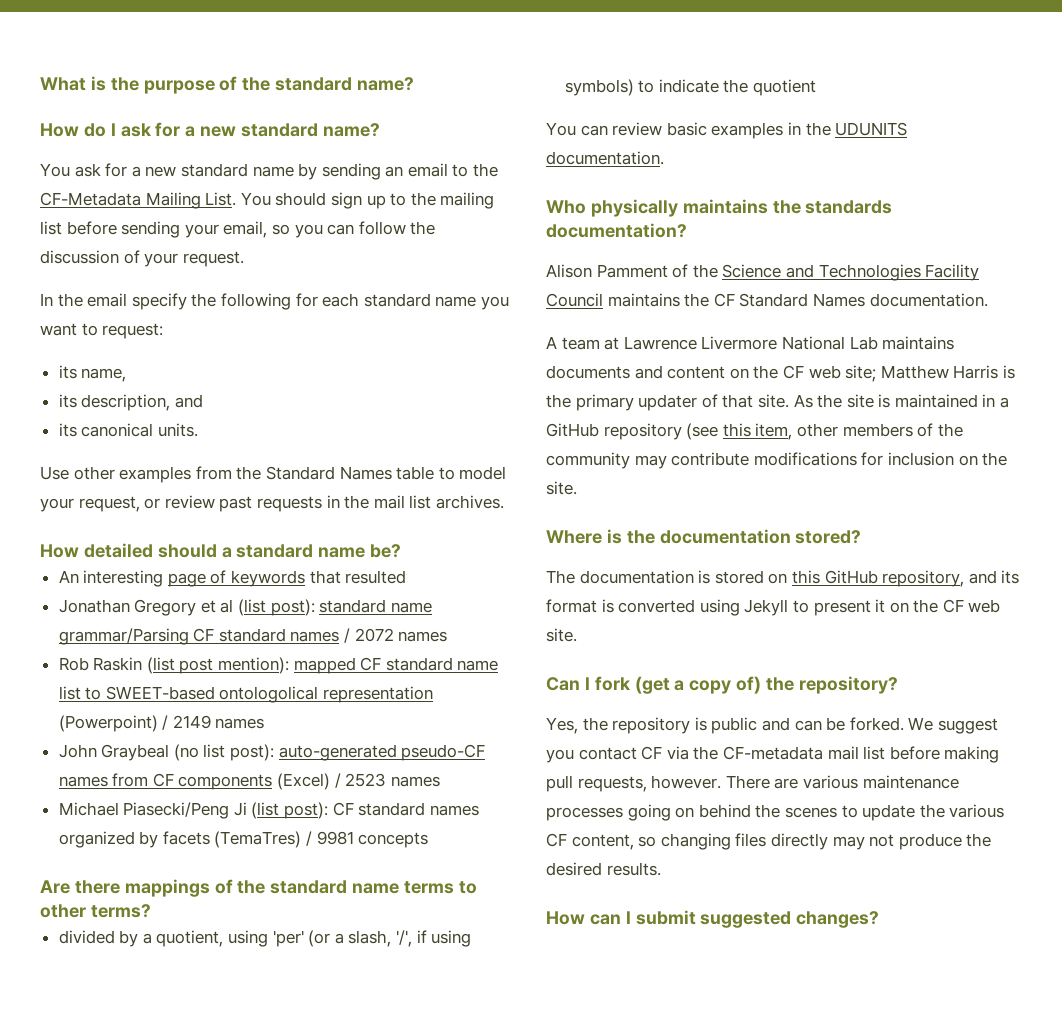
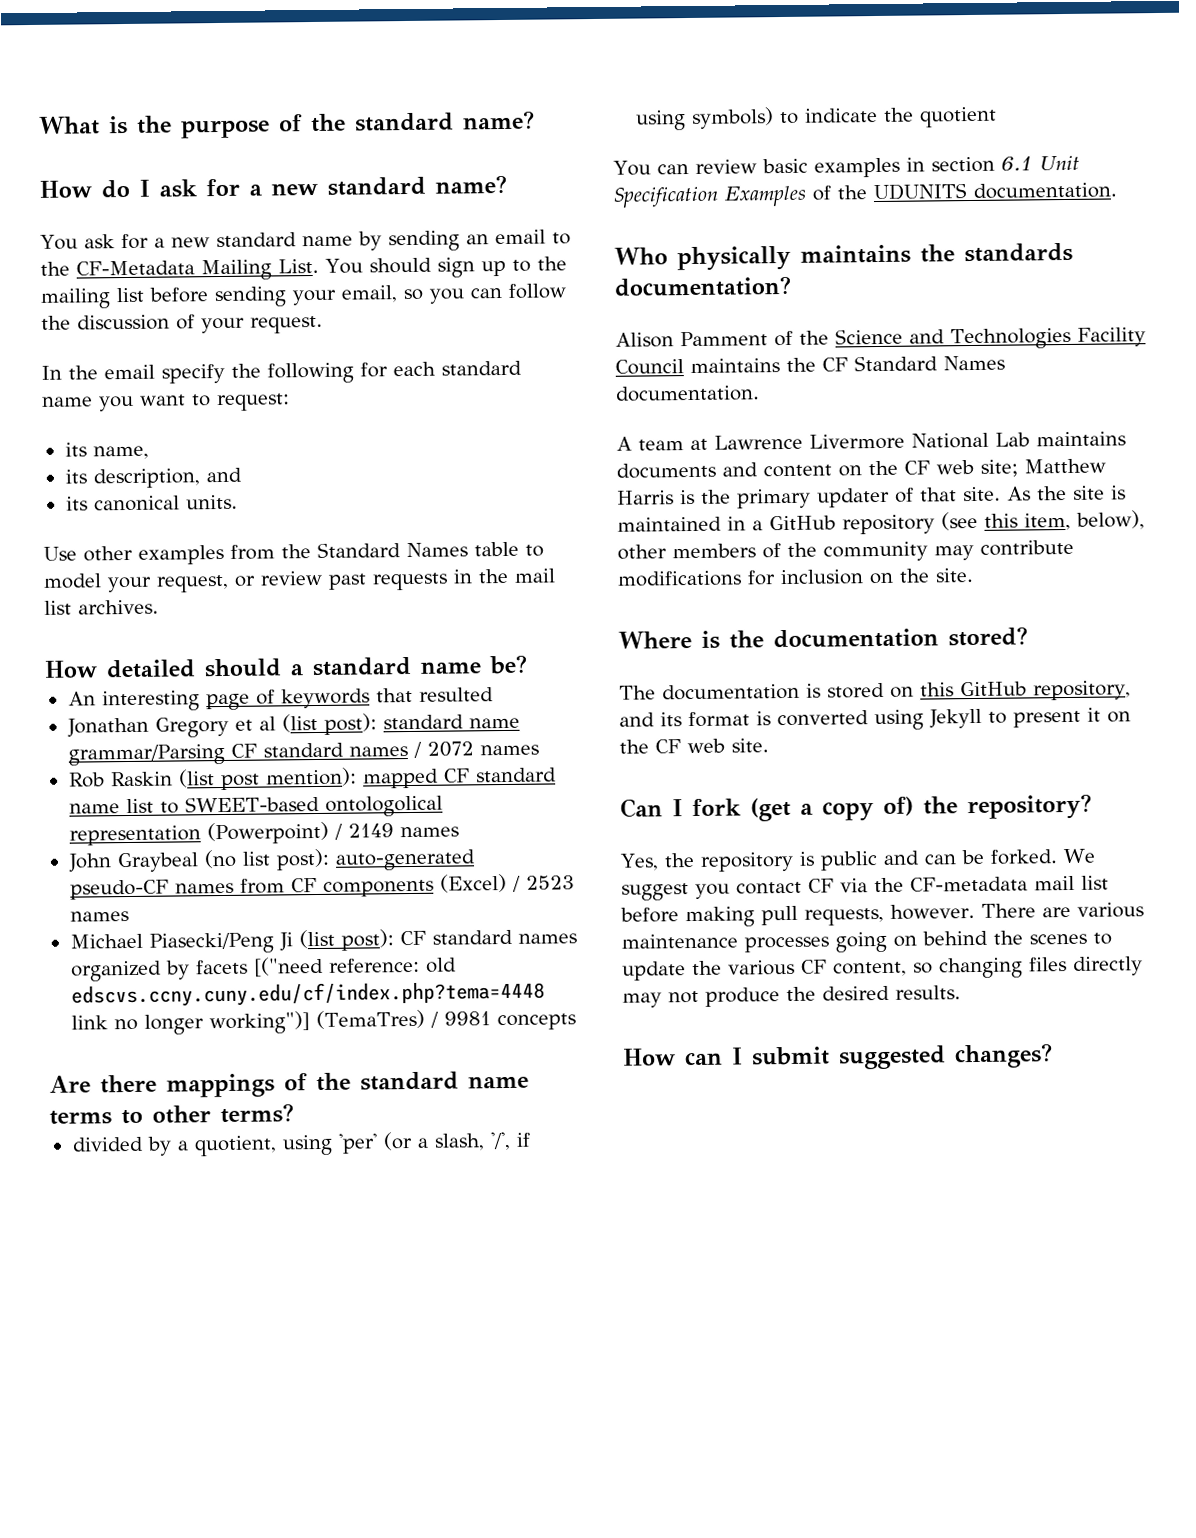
- Michael Piasecki/Peng Ji (list post): CF standard names organized by facets (TemaTres) / 9981 concepts
+ Michael Piasecki/Peng Ji (list post): CF standard names organized by facets [("need reference: old edscvs.ccny.cuny.edu/cf/index.php?tema=4448 link no longer working")] (TemaTres) / 9981 concepts
- You can review basic examples in the UDUNITS documentation.
+ You can review basic examples in section 6.1 Unit Specification Examples of the UDUNITS documentation.
- As the site is maintained in a GitHub repository (see this item, other members of the community may contribute modifications for inclusion on the site.
+ As the site is maintained in a GitHub repository (see this item, below), other members of the community may contribute modifications for inclusion on the site.

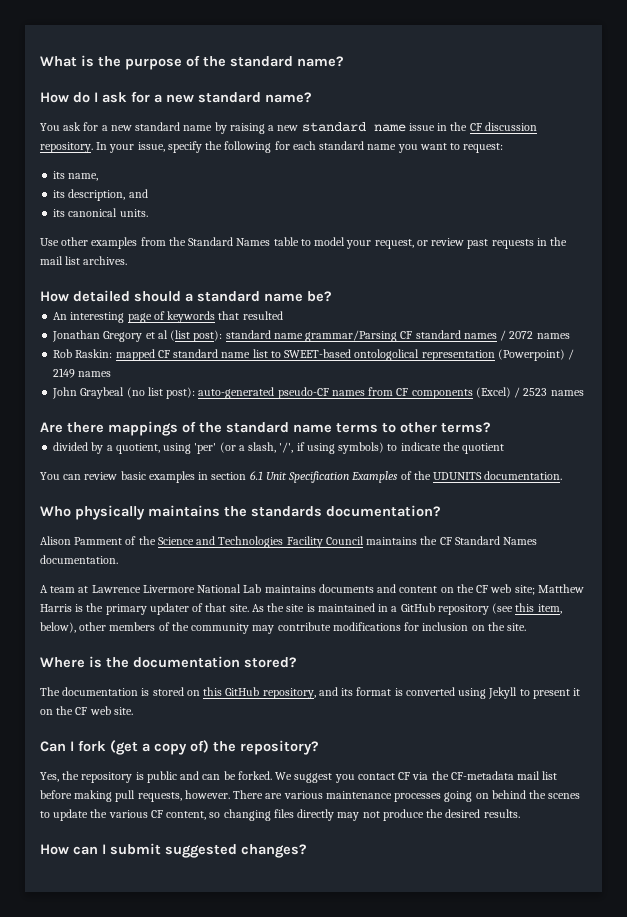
- You ask for a new standard name by sending an email to the CF-Metadata Mailing List. You should sign up to the mailing list before sending your email, so you can follow the discussion of your request.
- In the email specify the following for each standard name you want to request:
+ You ask for a new standard name by raising a new standard name issue in the CF discussion repository. In your issue, specify the following for each standard name you want to request:
- Rob Raskin (list post mention): mapped CF standard name list to SWEET-based ontologolical representation (Powerpoint) / 2149 names
+ Rob Raskin: mapped CF standard name list to SWEET-based ontologolical representation (Powerpoint) / 2149 names
- Michael Piasecki/Peng Ji (list post): CF standard names organized by facets [("need reference: old edscvs.ccny.cuny.edu/cf/index.php?tema=4448 link no longer working")] (TemaTres) / 9981 concepts

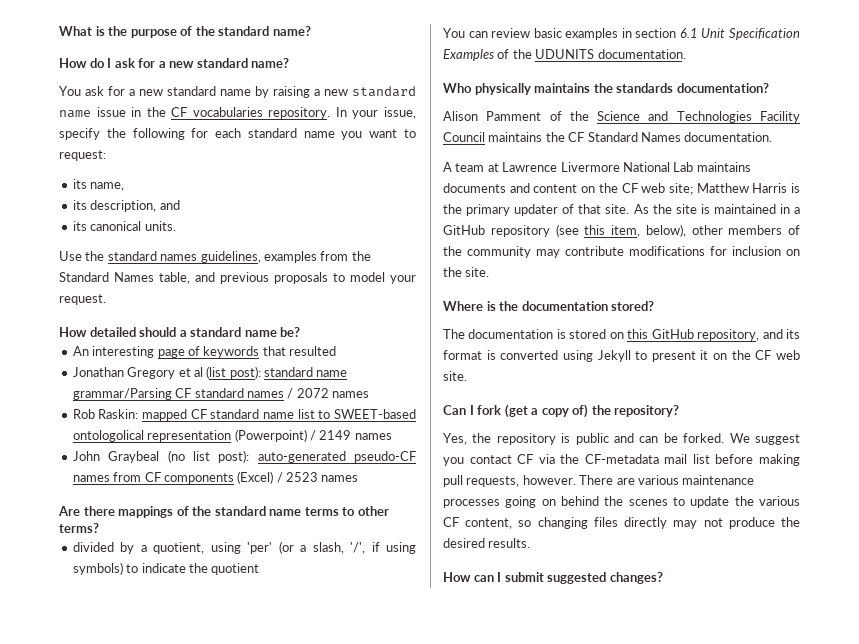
- You ask for a new standard name by raising a new standard name issue in the CF discussion repository.
+ You ask for a new standard name by raising a new standard name issue in the CF vocabularies repository.
- Use other examples from the Standard Names table to model your request, or review past requests in the mail list archives.
+ Use the standard names guidelines, examples from the Standard Names table, and previous proposals to model your request.

